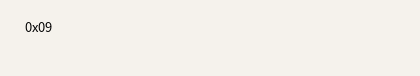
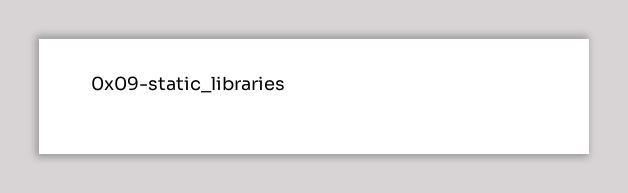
- 0x09
+ 0x09-static_libraries

